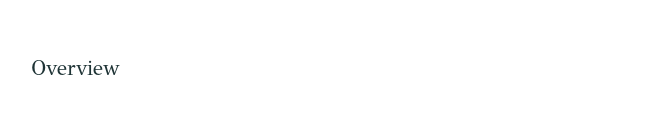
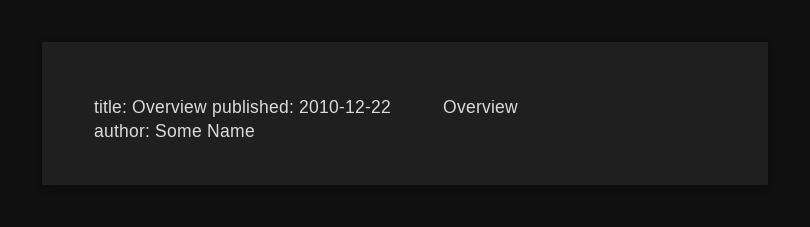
+ title: Overview published: 2010-12-22 author: Some Name

